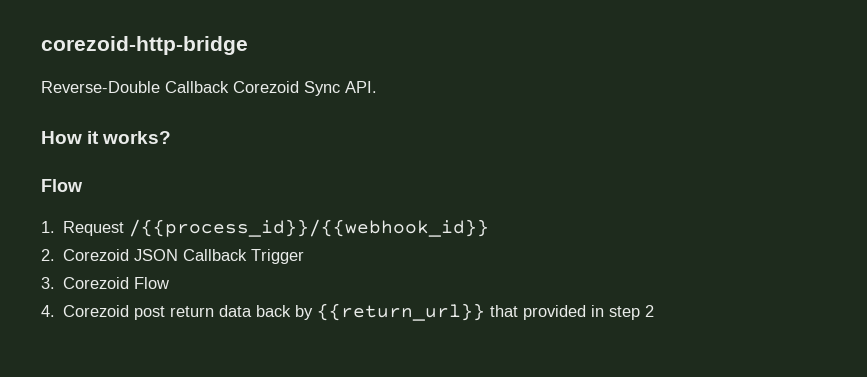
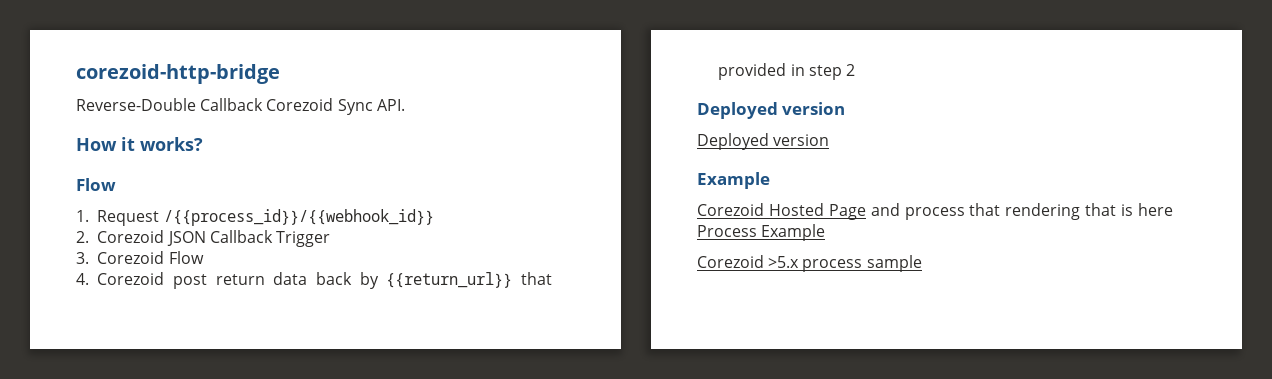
  4. Corezoid post return data back by {{return_url}} that provided in step 2
+ Deployed version
+ Deployed version
+ Example
+ Corezoid Hosted Page and process that rendering that is here Process Example
+ Corezoid >5.x process sample

